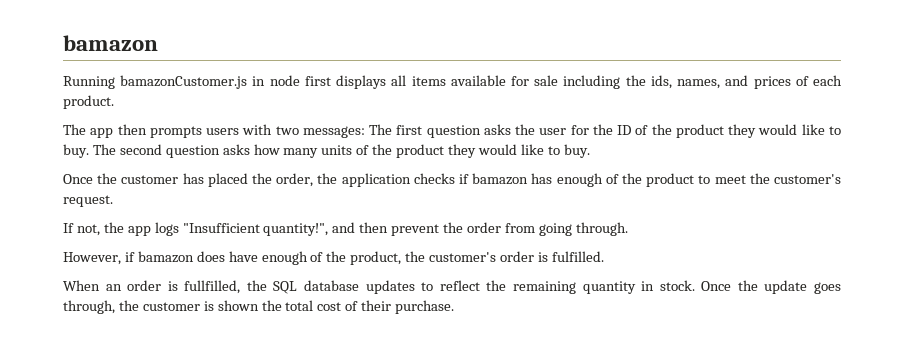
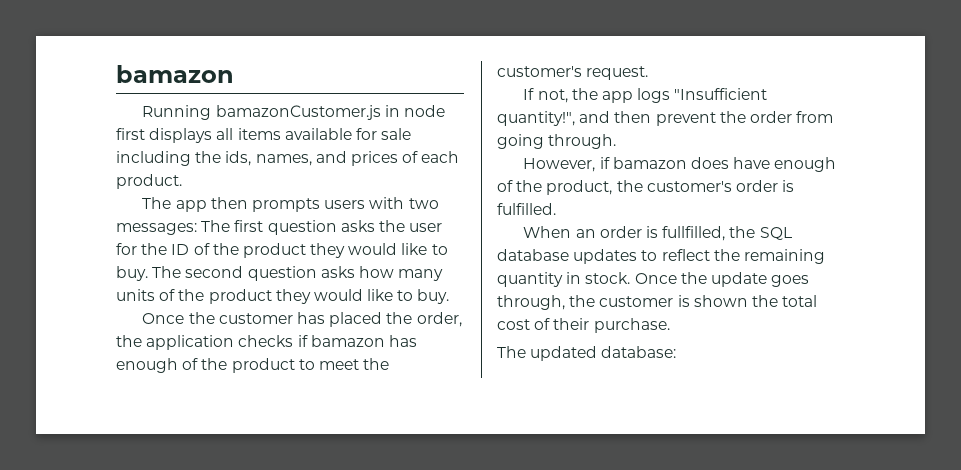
+ The updated database:

